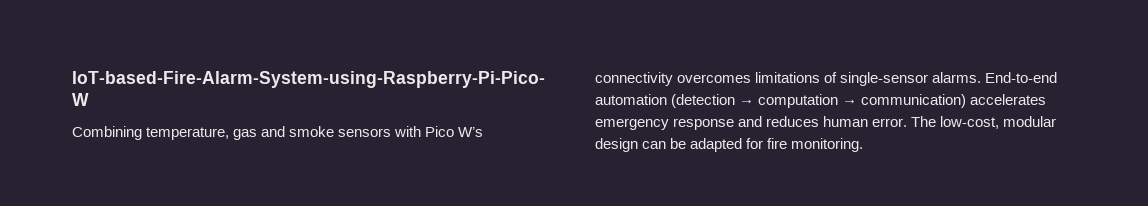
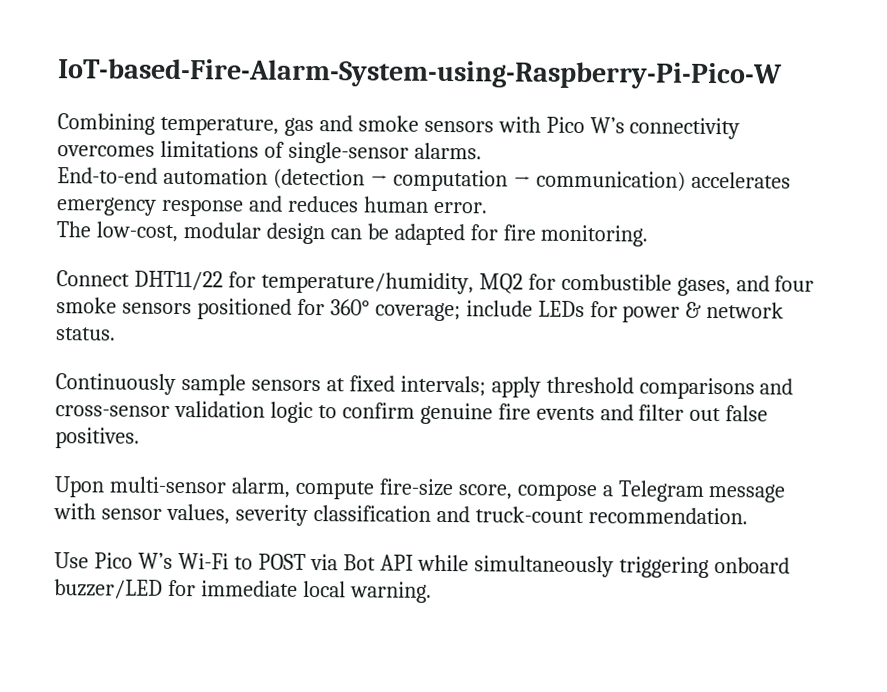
- Combining temperature, gas and smoke sensors with Pico W’s connectivity overcomes limitations of single-sensor alarms. End-to-end automation (detection → computation → communication) accelerates emergency response and reduces human error. The low-cost, modular design can be adapted for fire monitoring.
+ Combining temperature, gas and smoke sensors with Pico W’s connectivity overcomes limitations of single-sensor alarms.
+ End-to-end automation (detection → computation → communication) accelerates emergency response and reduces human error.
+ The low-cost, modular design can be adapted for fire monitoring.
+ Connect DHT11/22 for temperature/humidity, MQ2 for combustible gases, and four smoke sensors positioned for 360° coverage; include LEDs for power & network status.
+ Continuously sample sensors at fixed intervals; apply threshold comparisons and cross-sensor validation logic to confirm genuine fire events and filter out false positives.
+ Upon multi-sensor alarm, compute fire-size score, compose a Telegram message with sensor values, severity classification and truck-count recommendation.
+ Use Pico W’s Wi-Fi to POST via Bot API while simultaneously triggering onboard buzzer/LED for immediate local warning.

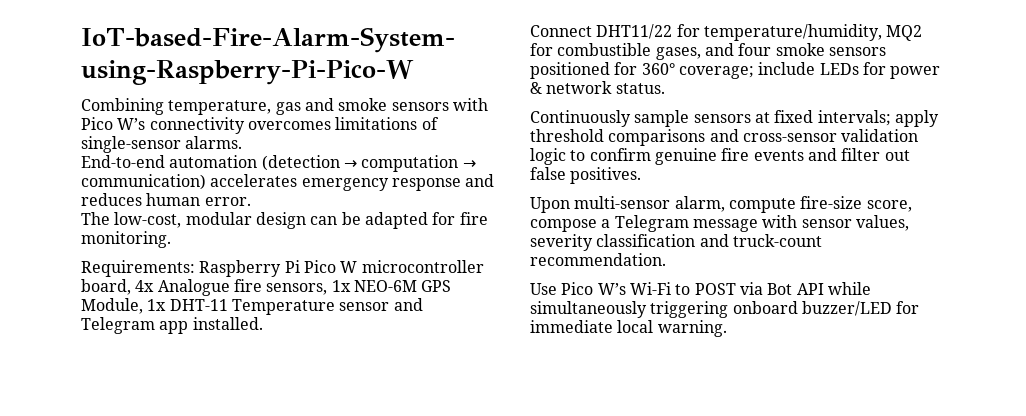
+ Requirements: Raspberry Pi Pico W microcontroller board, 4x Analogue fire sensors, 1x NEO-6M GPS Module, 1x DHT-11 Temperature sensor and Telegram app installed.

